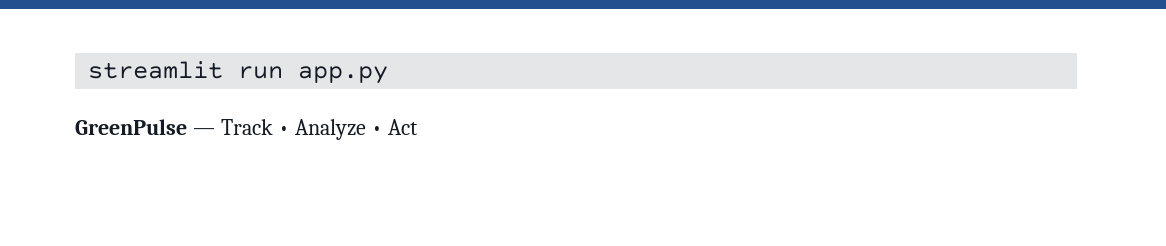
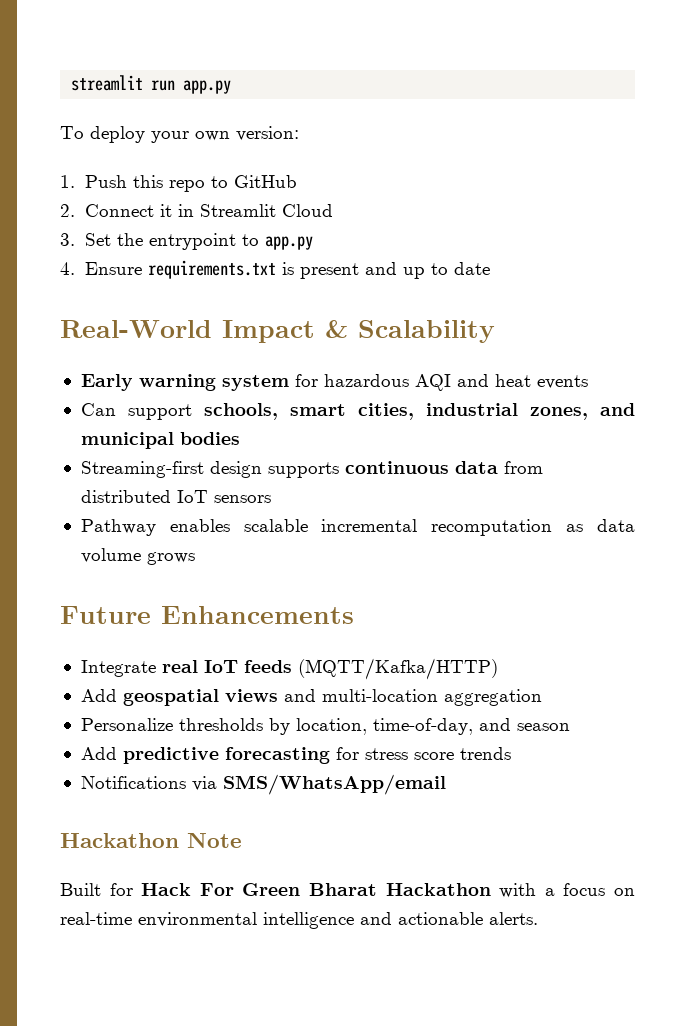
- GreenPulse — Track • Analyze • Act
+ To deploy your own version:
+ 1. Push this repo to GitHub
+ 2. Connect it in Streamlit Cloud
+ 3. Set the entrypoint to app.py
+ 4. Ensure requirements.txt is present and up to date
+ Real-World Impact & Scalability
+ Early warning system for hazardous AQI and heat events
+ Can support schools, smart cities, industrial zones, and municipal bodies
+ Streaming-first design supports continuous data from distributed IoT sensors
+ Pathway enables scalable incremental recomputation as data volume grows
+ Future Enhancements
+ Integrate real IoT feeds (MQTT/Kafka/HTTP)
+ Add geospatial views and multi-location aggregation
+ Personalize thresholds by location, time-of-day, and season
+ Add predictive forecasting for stress score trends
+ Notifications via SMS/WhatsApp/email
+ Hackathon Note
+ Built for Hack For Green Bharat Hackathon with a focus on real-time environmental intelligence and actionable alerts.

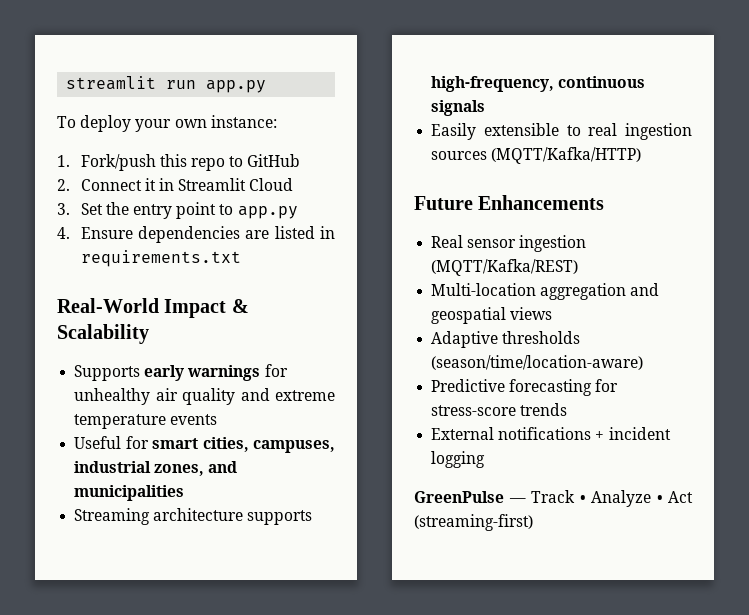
- To deploy your own version:
+ To deploy your own instance:
- 1. Push this repo to GitHub
+ 1. Fork/push this repo to GitHub
- 3. Set the entrypoint to app.py
+ 3. Set the entry point to app.py
- 4. Ensure requirements.txt is present and up to date
+ 4. Ensure dependencies are listed in requirements.txt
  Real-World Impact & Scalability
- Early warning system for hazardous AQI and heat events
- Can support schools, smart cities, industrial zones, and municipal bodies
- Streaming-first design supports continuous data from distributed IoT sensors
- Pathway enables scalable incremental recomputation as data volume grows
+ Supports early warnings for unhealthy air quality and extreme temperature events
+ Useful for smart cities, campuses, industrial zones, and municipalities
+ Streaming architecture supports high-frequency, continuous signals
+ Easily extensible to real ingestion sources (MQTT/Kafka/HTTP)
  Future Enhancements
- Integrate real IoT feeds (MQTT/Kafka/HTTP)
- Add geospatial views and multi-location aggregation
- Personalize thresholds by location, time-of-day, and season
- Add predictive forecasting for stress score trends
- Notifications via SMS/WhatsApp/email
- Hackathon Note
- Built for Hack For Green Bharat Hackathon with a focus on real-time environmental intelligence and actionable alerts.
+ Real sensor ingestion (MQTT/Kafka/REST)
+ Multi-location aggregation and geospatial views
+ Adaptive thresholds (season/time/location-aware)
+ Predictive forecasting for stress-score trends
+ External notifications + incident logging
+ GreenPulse — Track • Analyze • Act (streaming-first)

